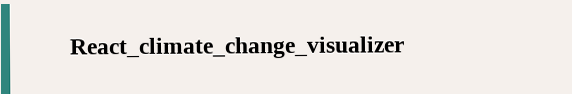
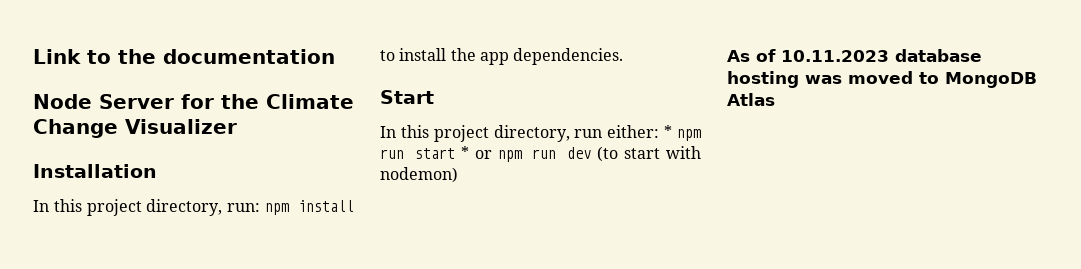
- React_climate_change_visualizer
+ Link to the documentation
+ Node Server for the Climate Change Visualizer
+ Installation
+ In this project directory, run: npm install to install the app dependencies.
+ Start
+ In this project directory, run either: * npm run start * or npm run dev (to start with nodemon)
+ As of 10.11.2023 database hosting was moved to MongoDB Atlas

